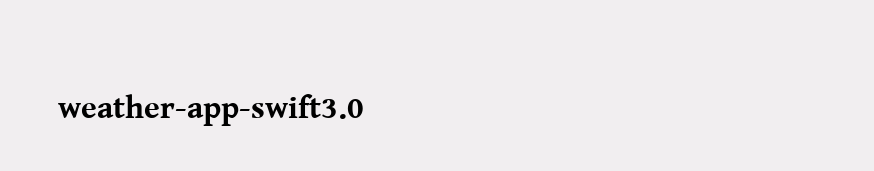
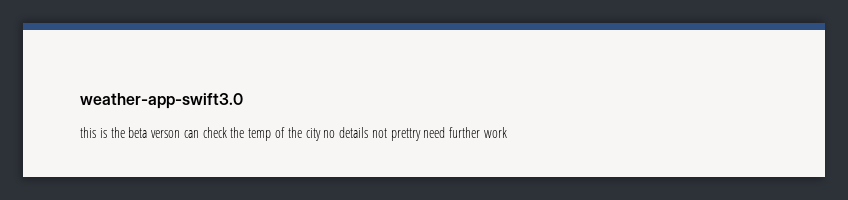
+ this is the beta verson can check the temp of the city no details not prettry need further work

